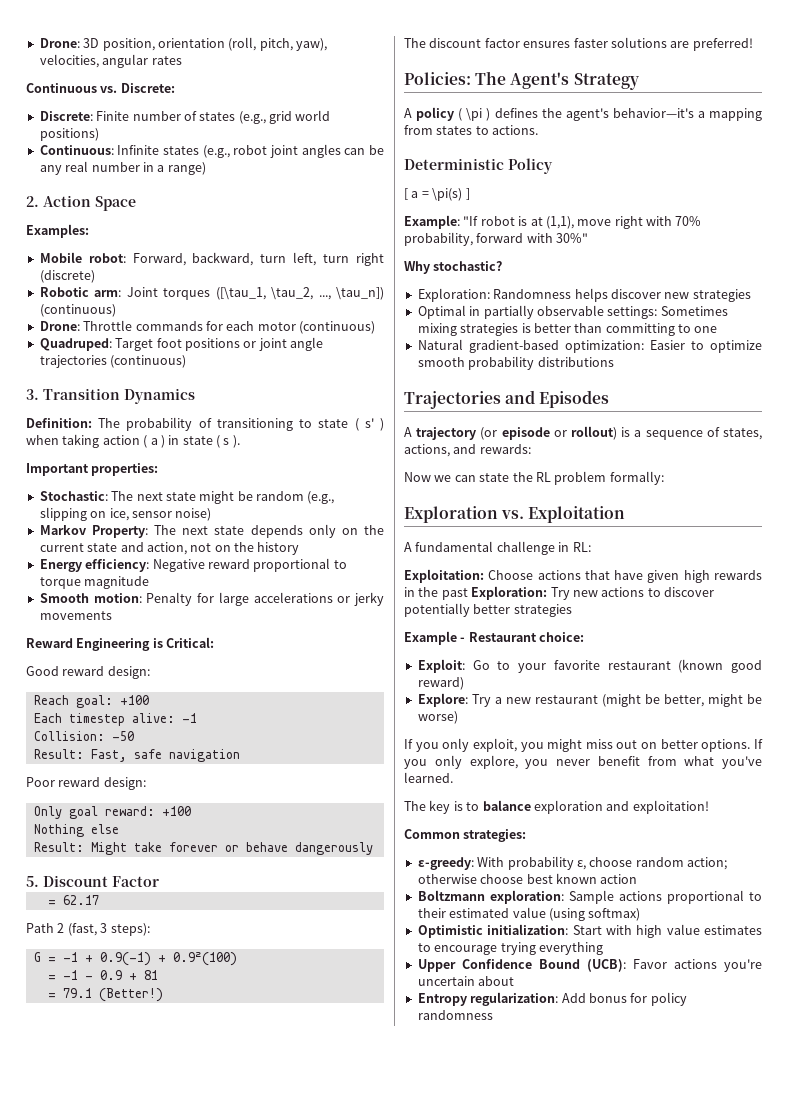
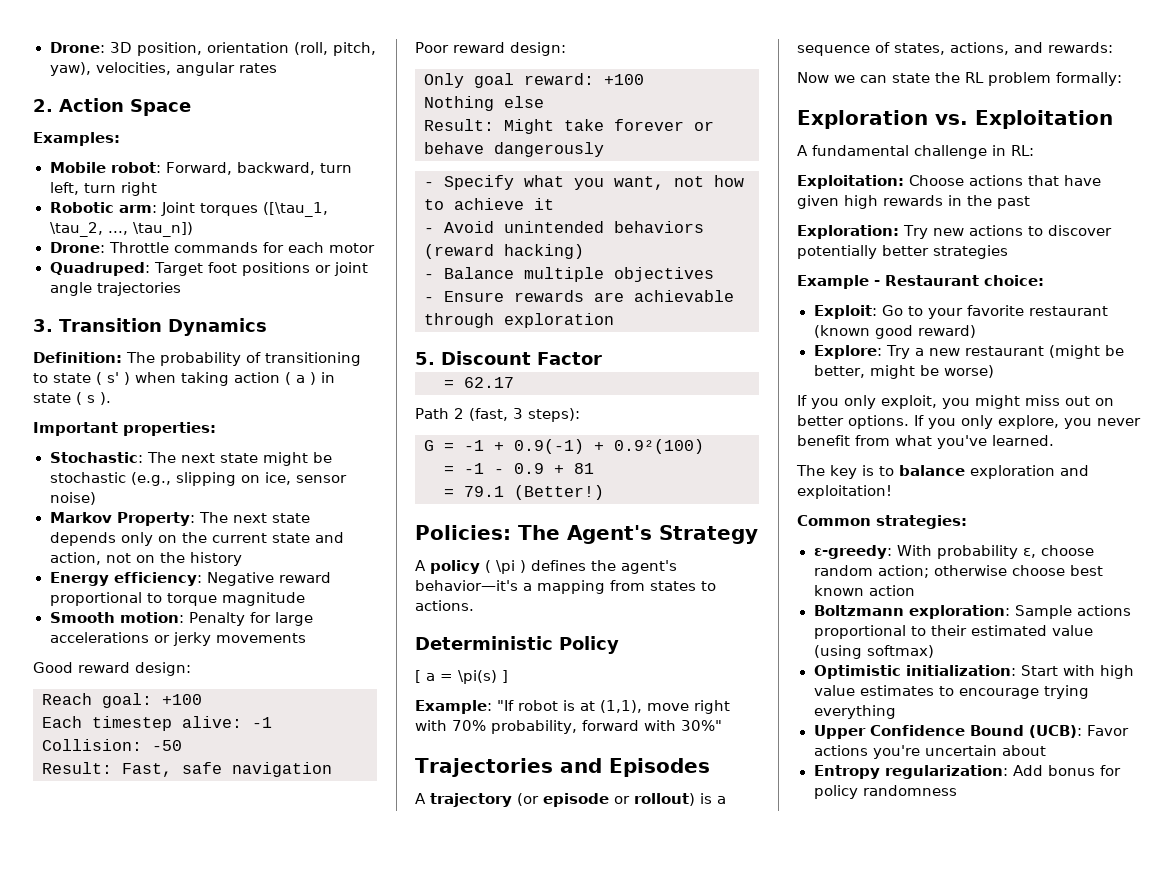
- Continuous vs. Discrete:
- Discrete: Finite number of states (e.g., grid world positions)
- Continuous: Infinite states (e.g., robot joint angles can be any real number in a range)
- Mobile robot: Forward, backward, turn left, turn right (discrete)
+ Mobile robot: Forward, backward, turn left, turn right
- Robotic arm: Joint torques ([\tau_1, \tau_2, ..., \tau_n]) (continuous)
+ Robotic arm: Joint torques ([\tau_1, \tau_2, ..., \tau_n])
- Drone: Throttle commands for each motor (continuous)
+ Drone: Throttle commands for each motor
- Quadruped: Target foot positions or joint angle trajectories (continuous)
+ Quadruped: Target foot positions or joint angle trajectories
- Stochastic: The next state might be random (e.g., slipping on ice, sensor noise)
+ Stochastic: The next state might be stochastic (e.g., slipping on ice, sensor noise)
- Reward Engineering is Critical:
+ - Specify what you want, not how to achieve it
+ - Avoid unintended behaviors (reward hacking)
+ - Balance multiple objectives
+ - Ensure rewards are achievable through exploration
- The discount factor ensures faster solutions are preferred!
- Why stochastic?
- Exploration: Randomness helps discover new strategies
- Optimal in partially observable settings: Sometimes mixing strategies is better than committing to one
- Natural gradient-based optimization: Easier to optimize smooth probability distributions
- Exploitation: Choose actions that have given high rewards in the past Exploration: Try new actions to discover potentially better strategies
+ Exploitation: Choose actions that have given high rewards in the past
+ Exploration: Try new actions to discover potentially better strategies

